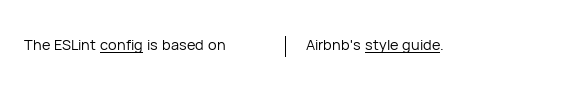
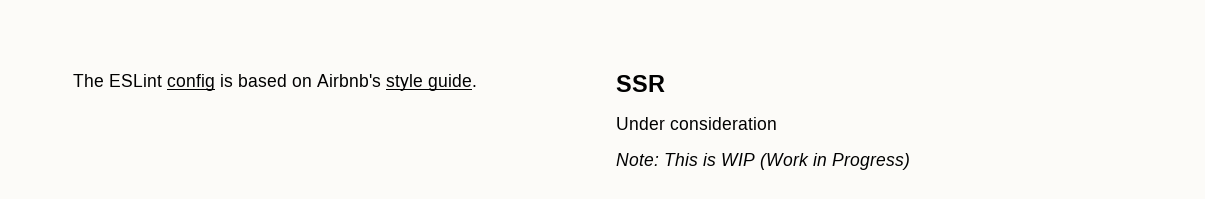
+ SSR
+ Under consideration
+ Note: This is WIP (Work in Progress)

